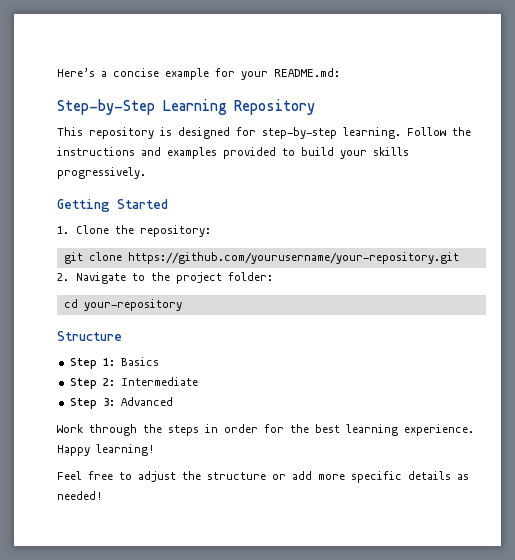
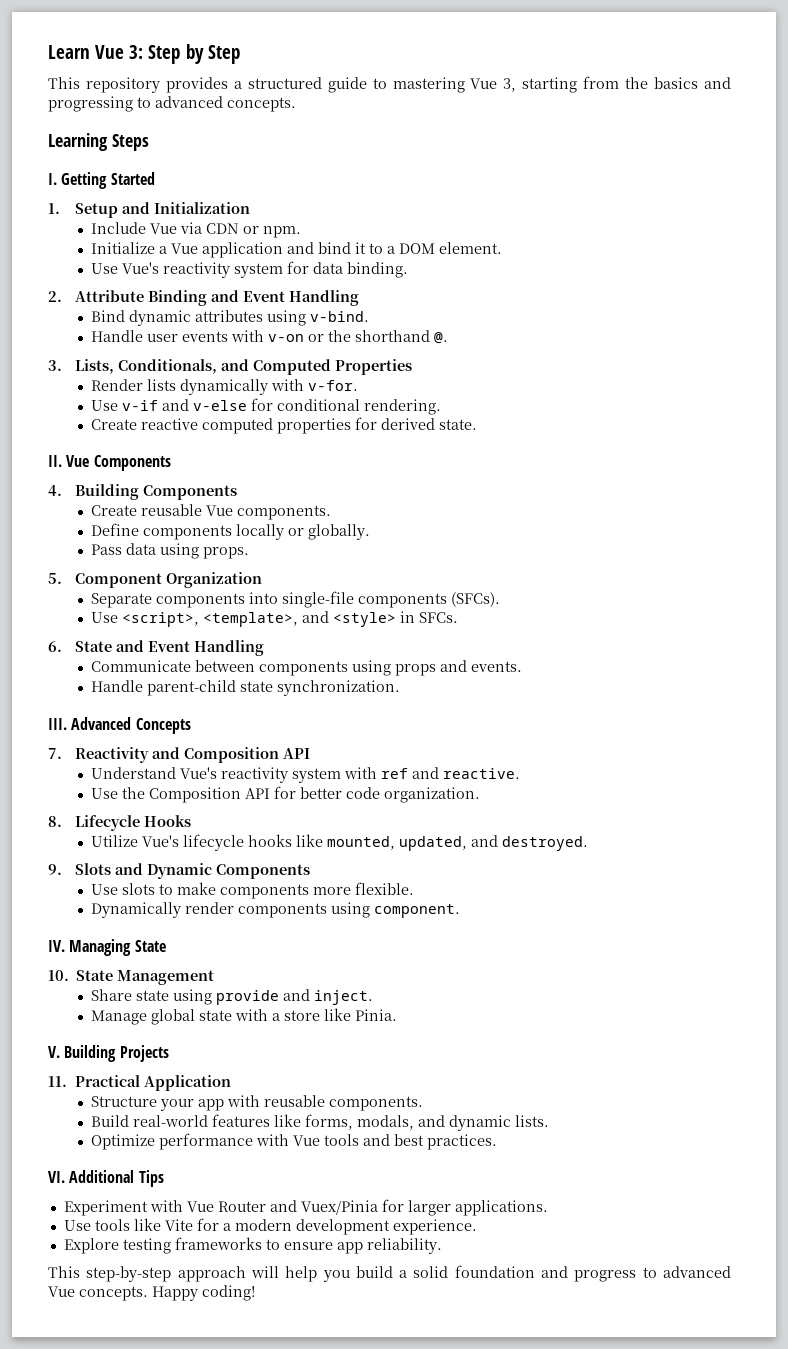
- Here’s a concise example for your README.md:
- Step-by-Step Learning Repository
- This repository is designed for step-by-step learning. Follow the instructions and examples provided to build your skills progressively.
- Getting Started
- 1. Clone the repository:
- git clone https://github.com/yourusername/your-repository.git
- 2. Navigate to the project folder:
- cd your-repository
- Structure
- Step 1: Basics
- Step 2: Intermediate
- Step 3: Advanced
- Work through the steps in order for the best learning experience. Happy learning!
- Feel free to adjust the structure or add more specific details as needed!
+ Learn Vue 3: Step by Step
+ This repository provides a structured guide to mastering Vue 3, starting from the basics and progressing to advanced concepts.
+ Learning Steps
+ I. Getting Started
+ 1. Setup and Initialization
+ Include Vue via CDN or npm.
+ Initialize a Vue application and bind it to a DOM element.
+ Use Vue's reactivity system for data binding.
+ 2. Attribute Binding and Event Handling
+ Bind dynamic attributes using v-bind.
+ Handle user events with v-on or the shorthand @.
+ 3. Lists, Conditionals, and Computed Properties
+ Render lists dynamically with v-for.
+ Use v-if and v-else for conditional rendering.
+ Create reactive computed properties for derived state.
+ II. Vue Components
+ 4. Building Components
+ Create reusable Vue components.
+ Define components locally or globally.
+ Pass data using props.
+ 5. Component Organization
+ Separate components into single-file components (SFCs).
+ Use <script>, <template>, and <style> in SFCs.
+ 6. State and Event Handling
+ Communicate between components using props and events.
+ Handle parent-child state synchronization.
+ III. Advanced Concepts
+ 7. Reactivity and Composition API
+ Understand Vue's reactivity system with ref and reactive.
+ Use the Composition API for better code organization.
+ 8. Lifecycle Hooks
+ Utilize Vue's lifecycle hooks like mounted, updated, and destroyed.
+ 9. Slots and Dynamic Components
+ Use slots to make components more flexible.
+ Dynamically render components using component.
+ IV. Managing State
+ 10. State Management
+ Share state using provide and inject.
+ Manage global state with a store like Pinia.
+ V. Building Projects
+ 11. Practical Application
+ Structure your app with reusable components.
+ Build real-world features like forms, modals, and dynamic lists.
+ Optimize performance with Vue tools and best practices.
+ VI. Additional Tips
+ Experiment with Vue Router and Vuex/Pinia for larger applications.
+ Use tools like Vite for a modern development experience.
+ Explore testing frameworks to ensure app reliability.
+ This step-by-step approach will help you build a solid foundation and progress to advanced Vue concepts. Happy coding!

